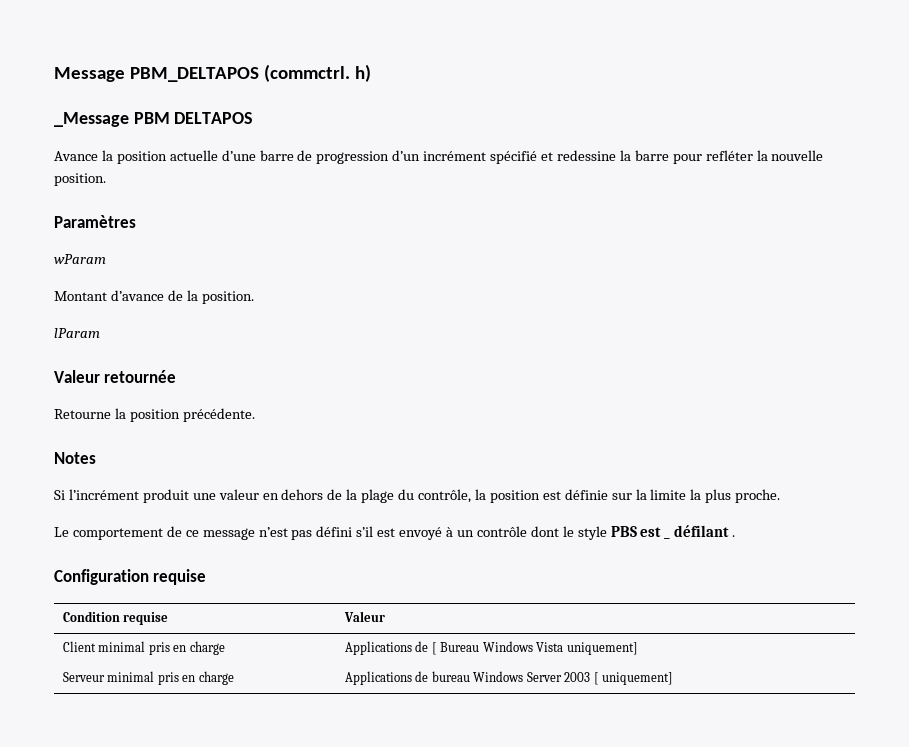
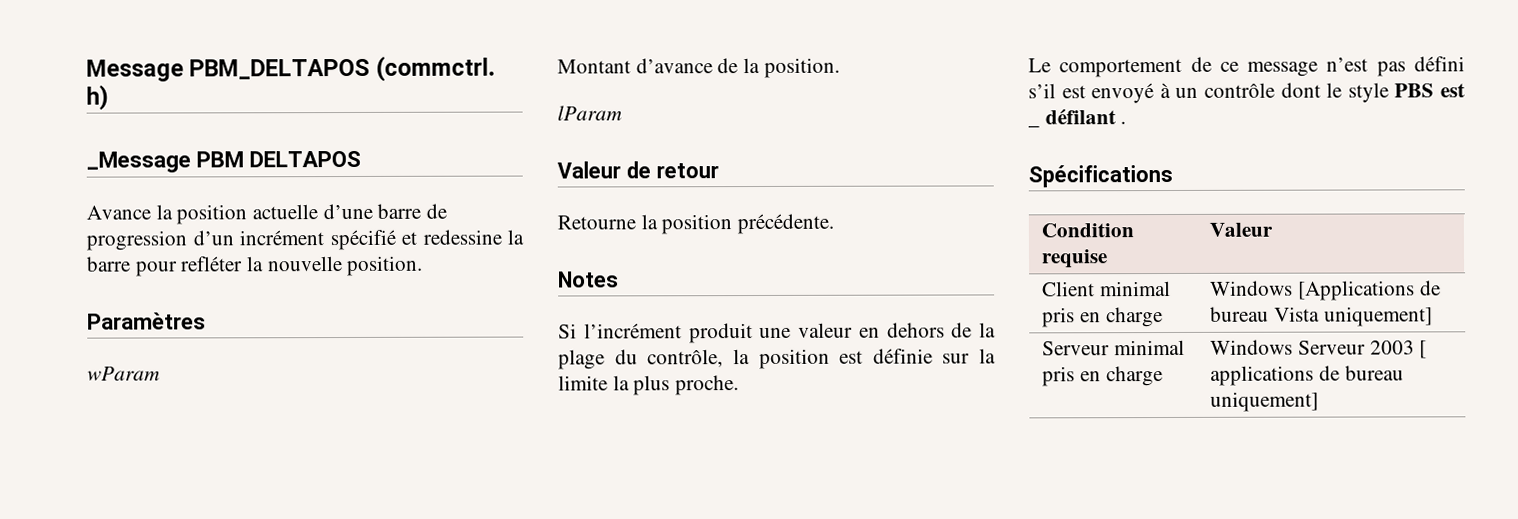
- Valeur retournée
+ Valeur de retour
- Configuration requise
+ Spécifications
- Client minimal pris en charge | Applications de [ Bureau Windows Vista uniquement]
+ Client minimal pris en charge | Windows [Applications de bureau Vista uniquement]
- Serveur minimal pris en charge | Applications de bureau Windows Server 2003 [ uniquement]
+ Serveur minimal pris en charge | Windows Serveur 2003 [ applications de bureau uniquement]

